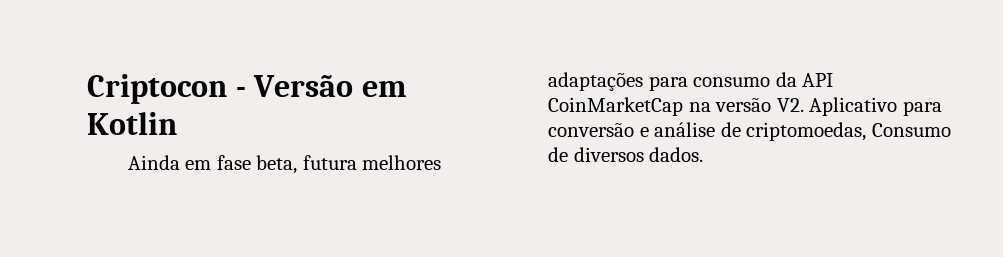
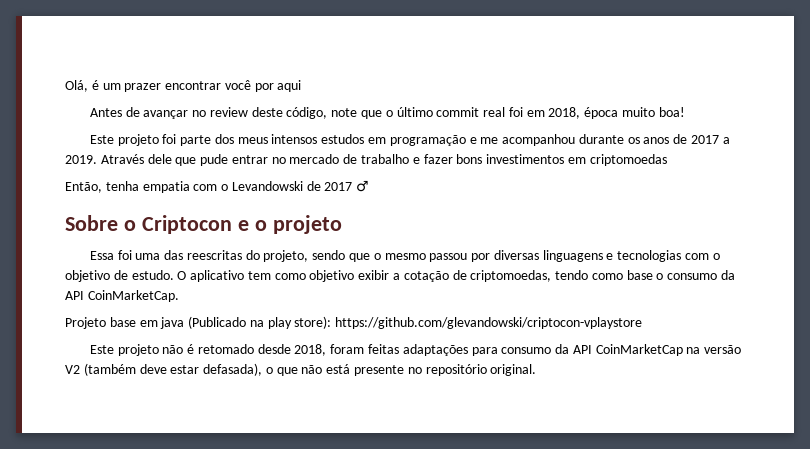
- Criptocon - Versão em Kotlin
- Ainda em fase beta, futura melhores adaptações para consumo da API CoinMarketCap na versão V2. Aplicativo para conversão e análise de criptomoedas, Consumo de diversos dados.
+ Olá, é um prazer encontrar você por aqui
+ Antes de avançar no review deste código, note que o último commit real foi em 2018, época muito boa!
+ Este projeto foi parte dos meus intensos estudos em programação e me acompanhou durante os anos de 2017 a 2019. Através dele que pude entrar no mercado de trabalho e fazer bons investimentos em criptomoedas
+ Então, tenha empatia com o Levandowski de 2017 ♂
+ Sobre o Criptocon e o projeto
+ Essa foi uma das reescritas do projeto, sendo que o mesmo passou por diversas linguagens e tecnologias com o objetivo de estudo. O aplicativo tem como objetivo exibir a cotação de criptomoedas, tendo como base o consumo da API CoinMarketCap.
+ Projeto base em java (Publicado na play store): https://github.com/glevandowski/criptocon-vplaystore
+ Este projeto não é retomado desde 2018, foram feitas adaptações para consumo da API CoinMarketCap na versão V2 (também deve estar defasada), o que não está presente no repositório original.

